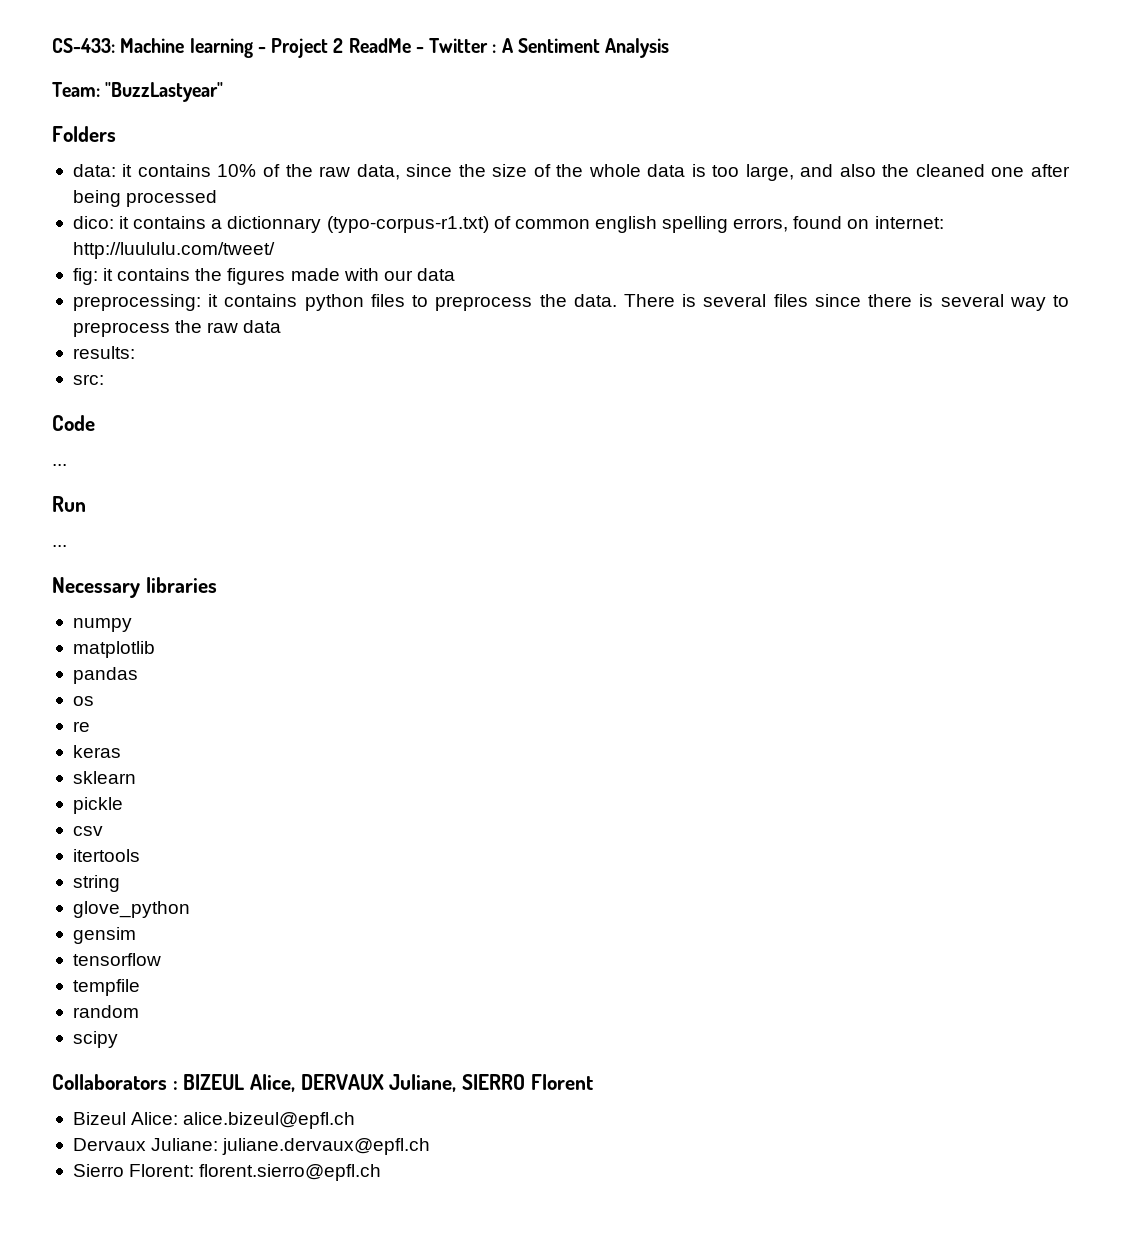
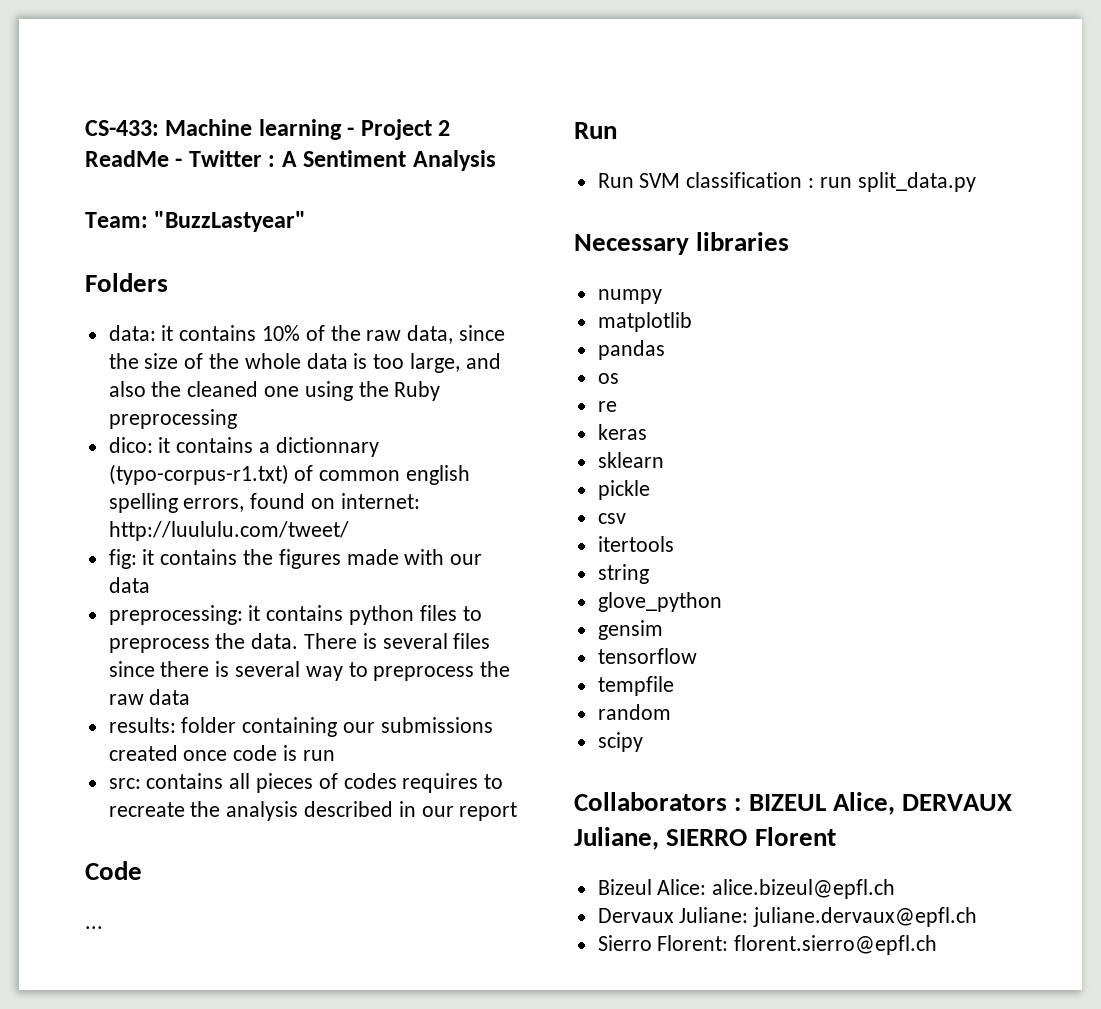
- data: it contains 10% of the raw data, since the size of the whole data is too large, and also the cleaned one after being processed
+ data: it contains 10% of the raw data, since the size of the whole data is too large, and also the cleaned one using the Ruby preprocessing
- results:
- src:
+ results: folder containing our submissions created once code is run
+ src: contains all pieces of codes requires to recreate the analysis described in our report
  Code
  ...
  Run
- ...
+ Run SVM classification : run split_data.py

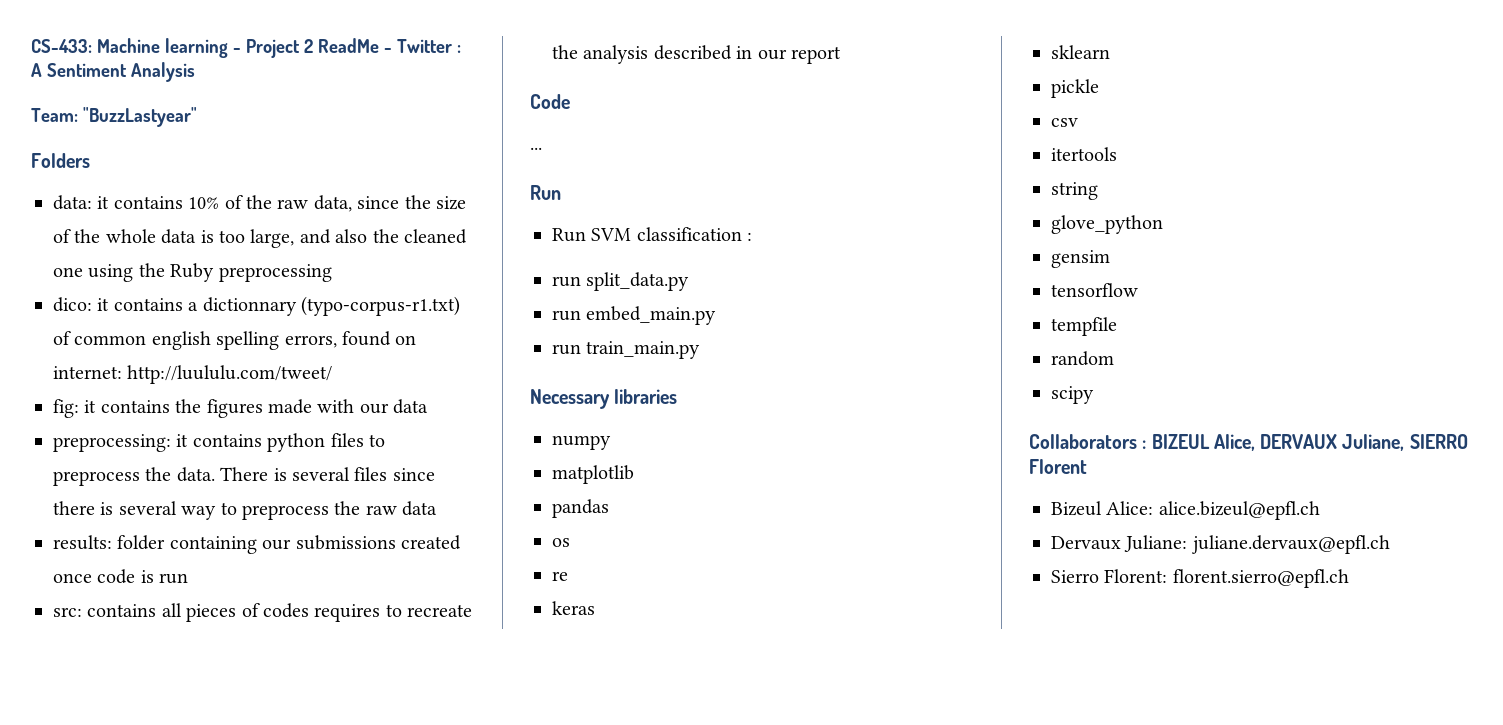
- Run SVM classification : run split_data.py
+ Run SVM classification :
+ run split_data.py
+ run embed_main.py
+ run train_main.py

